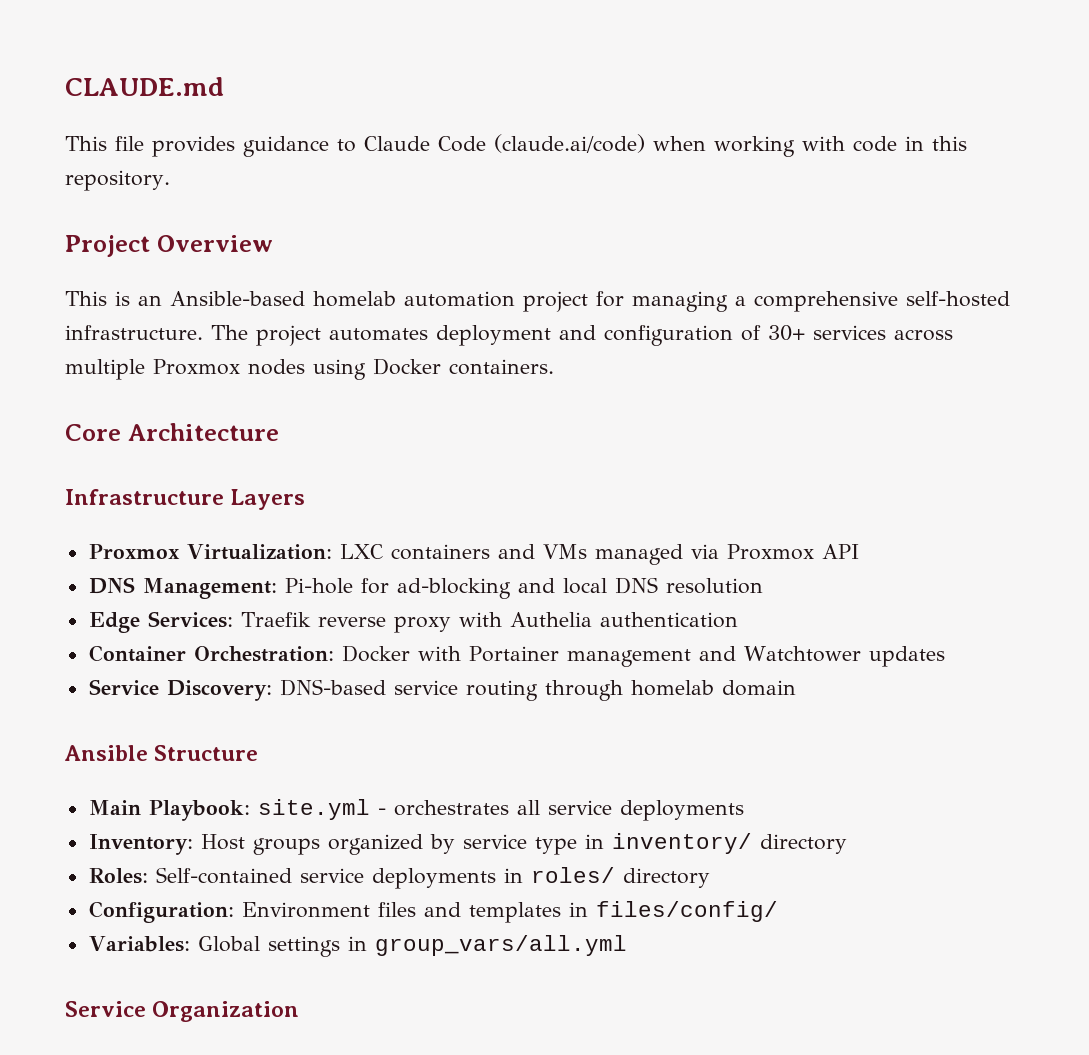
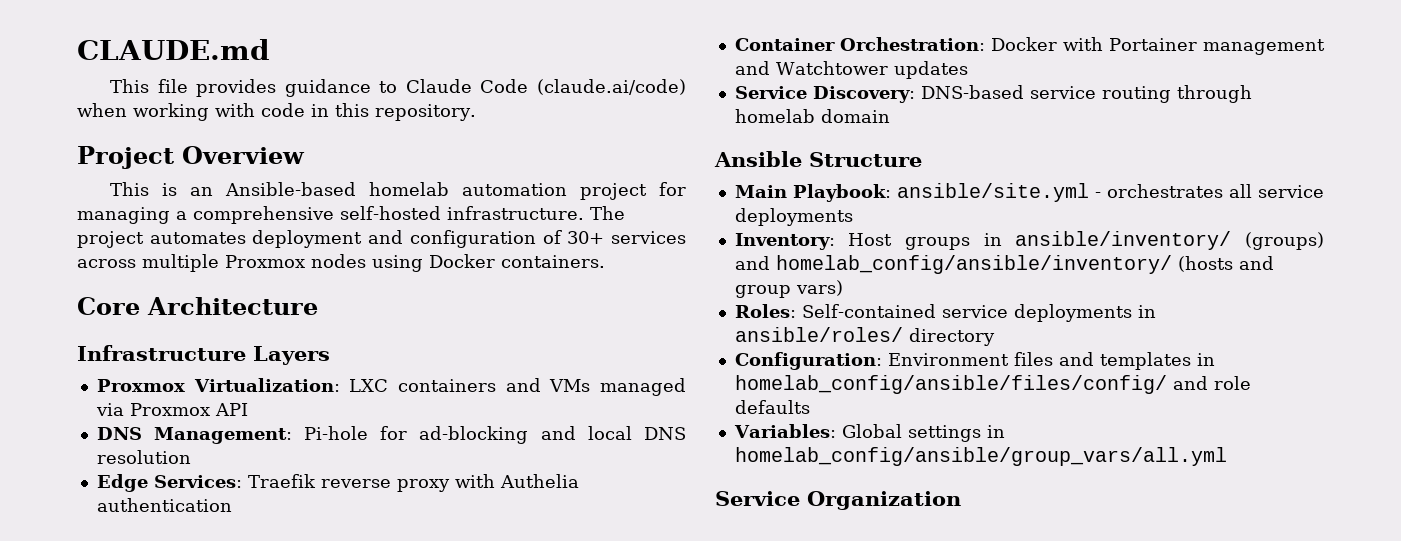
- Main Playbook: site.yml - orchestrates all service deployments
+ Main Playbook: ansible/site.yml - orchestrates all service deployments
- Inventory: Host groups organized by service type in inventory/ directory
+ Inventory: Host groups in ansible/inventory/ (groups) and homelab_config/ansible/inventory/ (hosts and group vars)
- Roles: Self-contained service deployments in roles/ directory
+ Roles: Self-contained service deployments in ansible/roles/ directory
- Configuration: Environment files and templates in files/config/
+ Configuration: Environment files and templates in homelab_config/ansible/files/config/ and role defaults
- Variables: Global settings in group_vars/all.yml
+ Variables: Global settings in homelab_config/ansible/group_vars/all.yml

